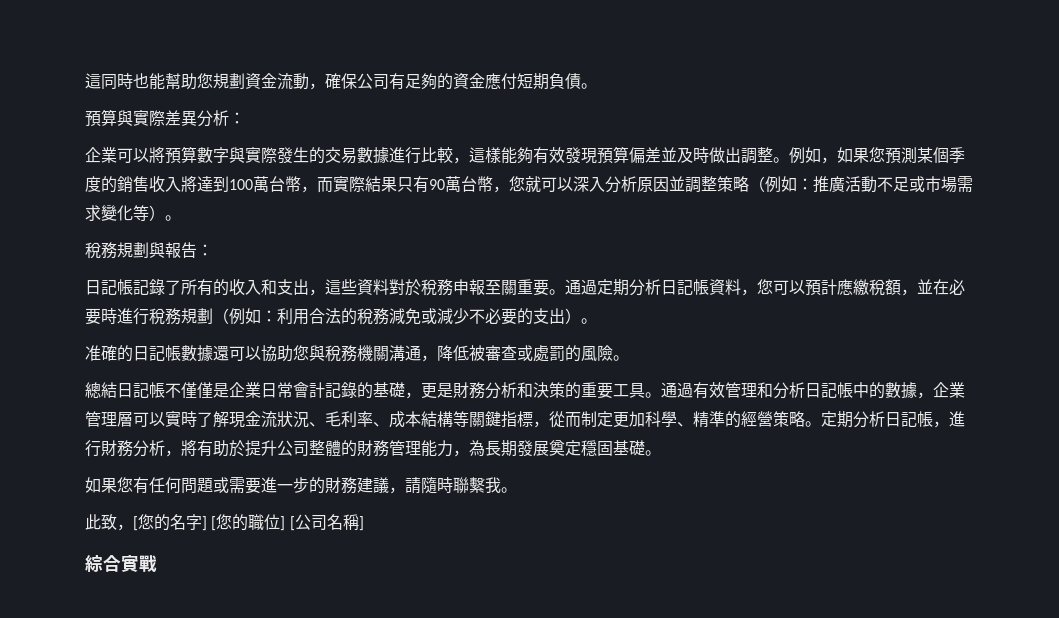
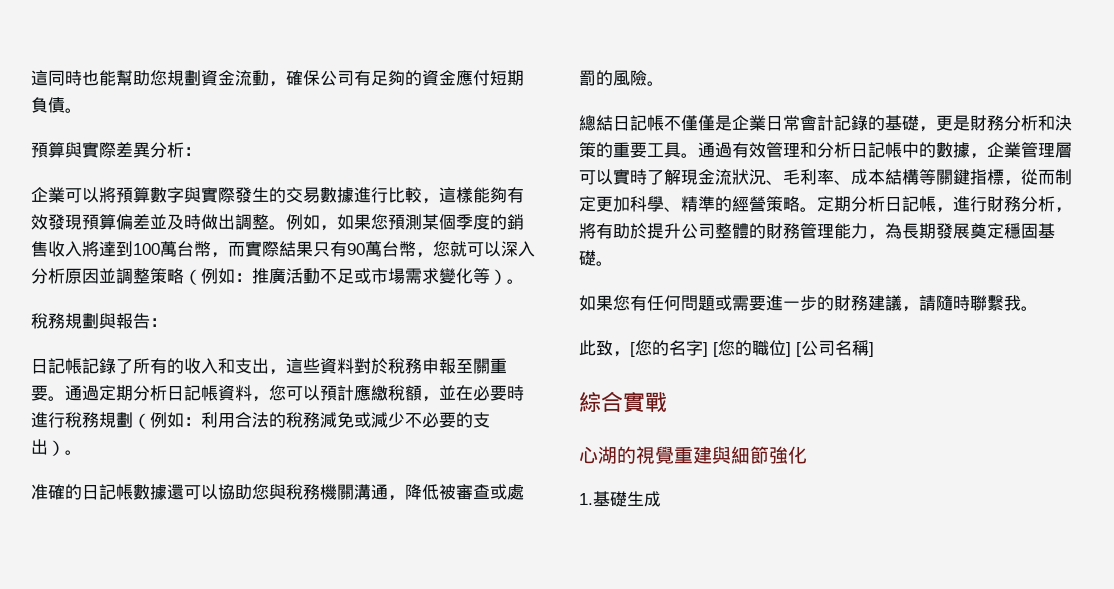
+ 心湖的視覺重建與細節強化
+ 1.基礎生成

